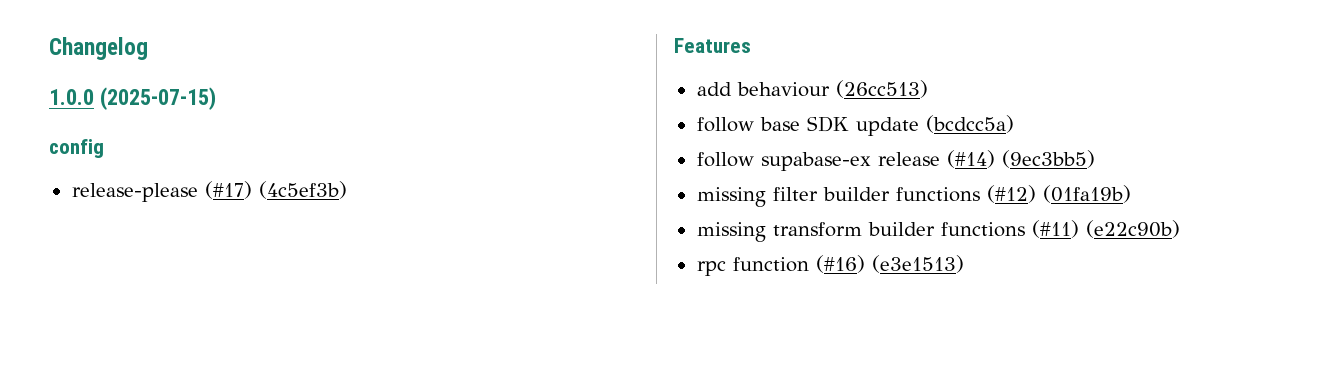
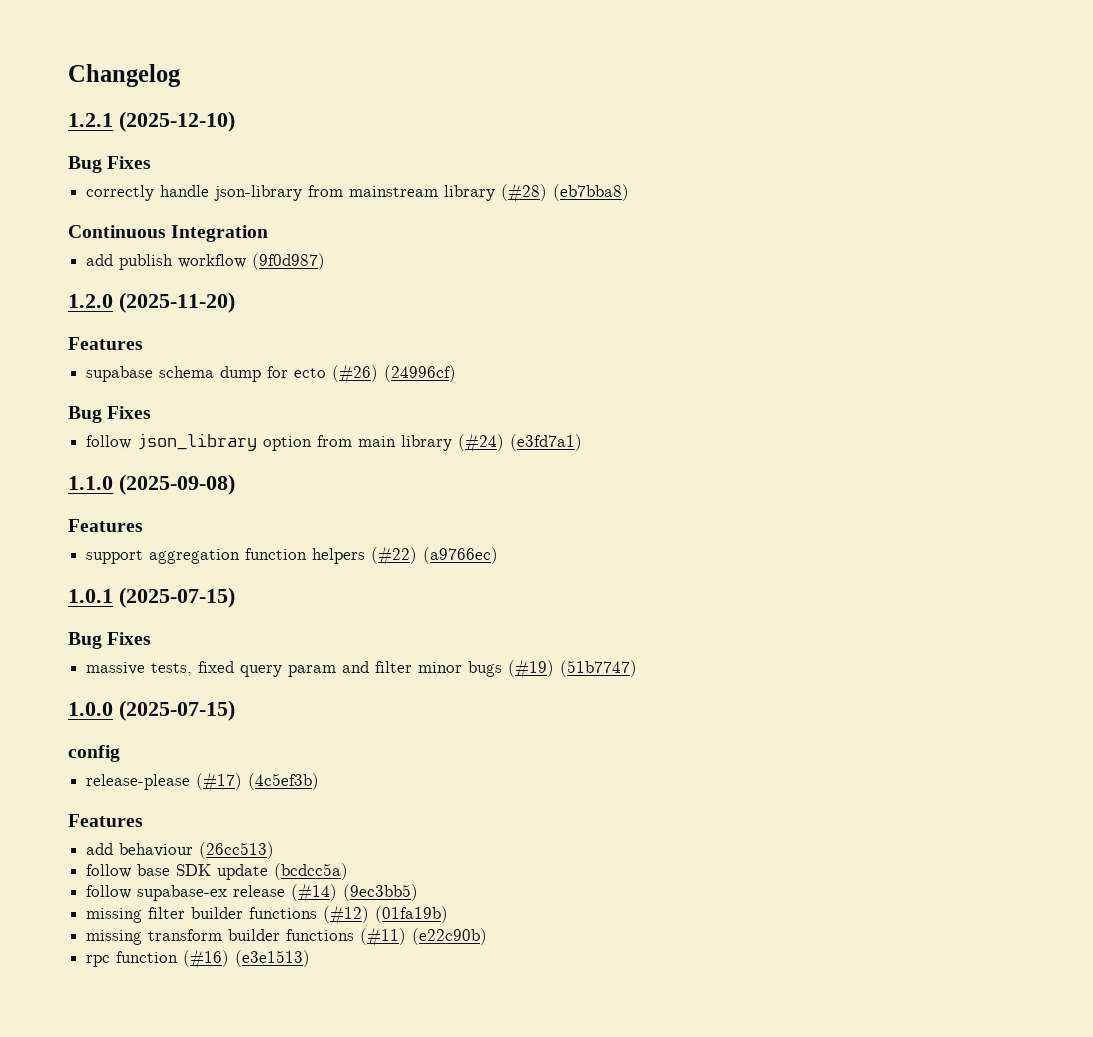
+ 1.2.1 (2025-12-10)
+ Bug Fixes
+ correctly handle json-library from mainstream library (#28) (eb7bba8)
+ Continuous Integration
+ add publish workflow (9f0d987)
+ 1.2.0 (2025-11-20)
+ Features
+ supabase schema dump for ecto (#26) (24996cf)
+ Bug Fixes
+ follow json_library option from main library (#24) (e3fd7a1)
+ 1.1.0 (2025-09-08)
+ Features
+ support aggregation function helpers (#22) (a9766ec)
+ 1.0.1 (2025-07-15)
+ Bug Fixes
+ massive tests, fixed query param and filter minor bugs (#19) (51b7747)

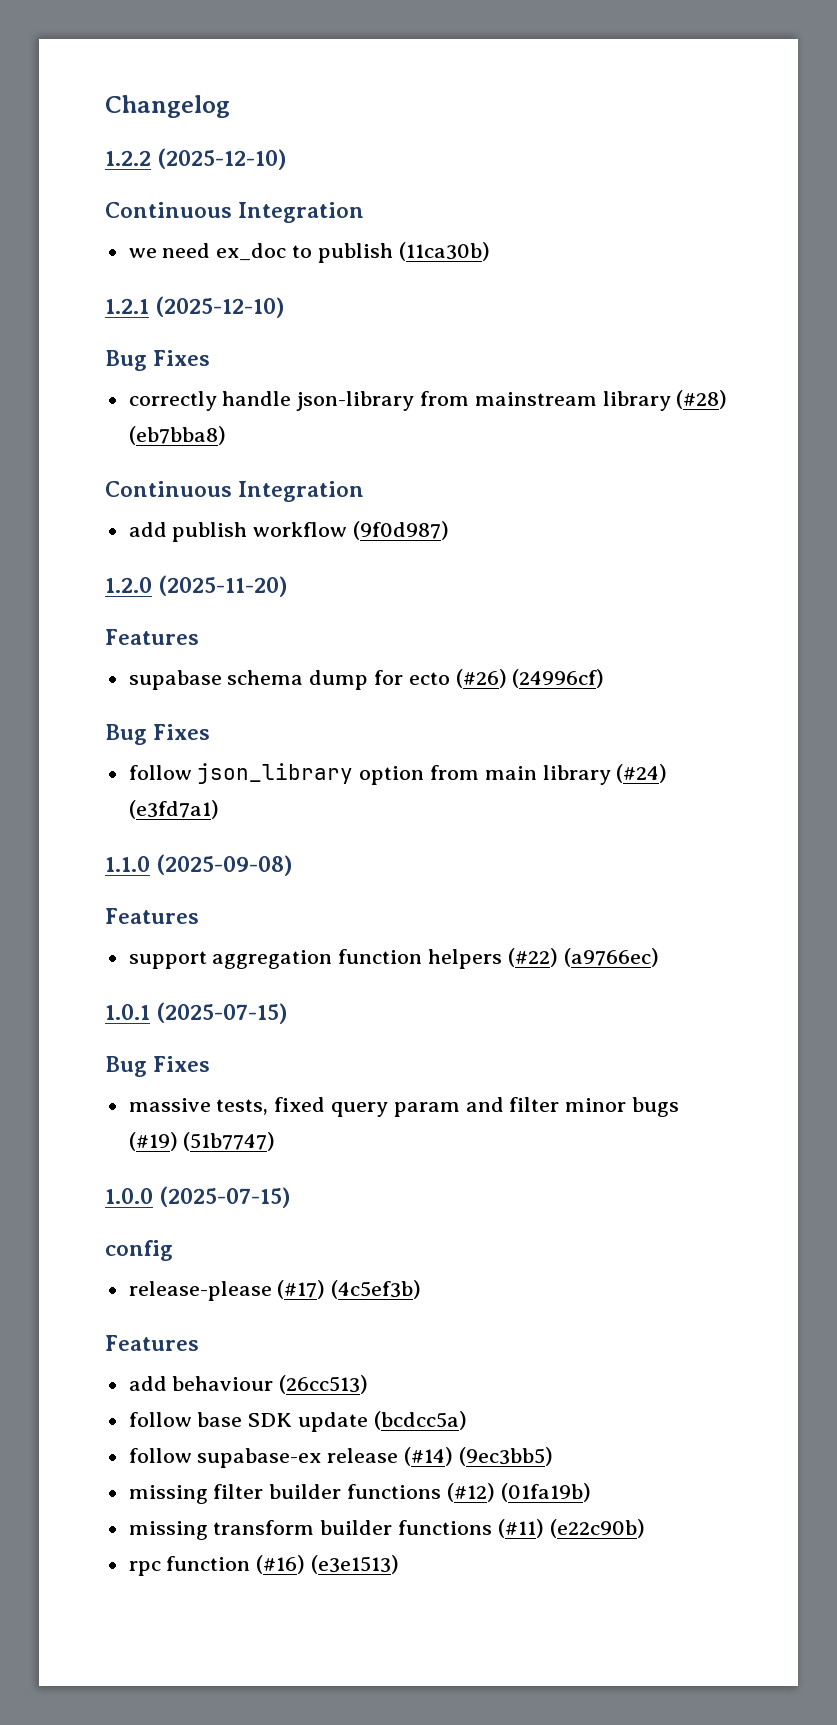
+ 1.2.2 (2025-12-10)
+ Continuous Integration
+ we need ex_doc to publish (11ca30b)

